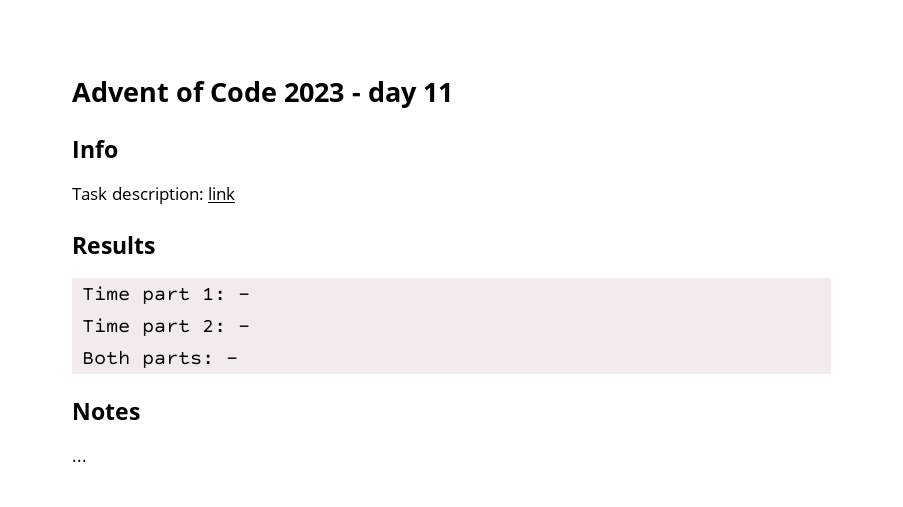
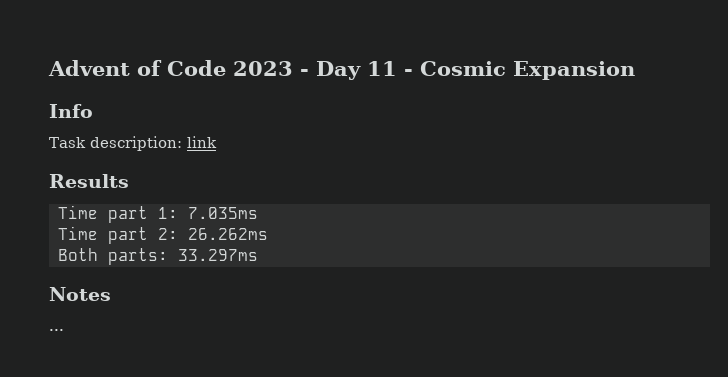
- Advent of Code 2023 - day 11
+ Advent of Code 2023 - Day 11 - Cosmic Expansion
- Time part 1: -
+ Time part 1: 7.035ms
- Time part 2: -
+ Time part 2: 26.262ms
- Both parts: -
+ Both parts: 33.297ms

